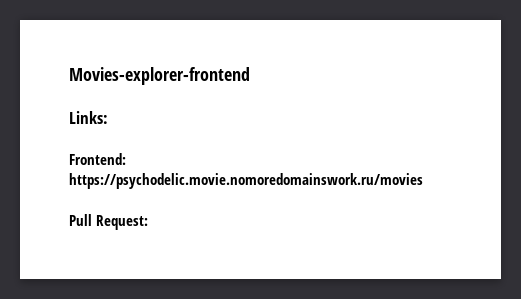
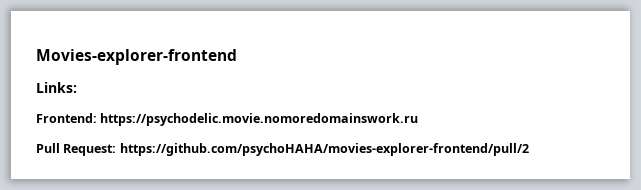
- Frontend: https://psychodelic.movie.nomoredomainswork.ru/movies
+ Frontend: https://psychodelic.movie.nomoredomainswork.ru
- Pull Request:
+ Pull Request: https://github.com/psychoHAHA/movies-explorer-frontend/pull/2

